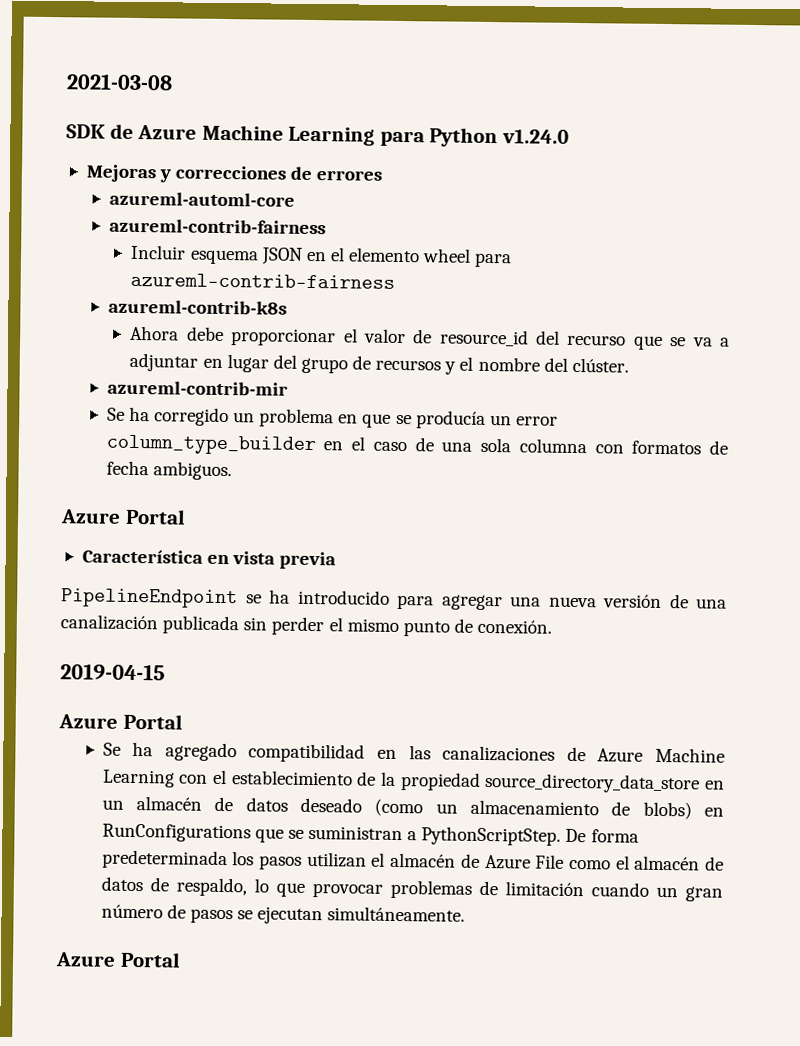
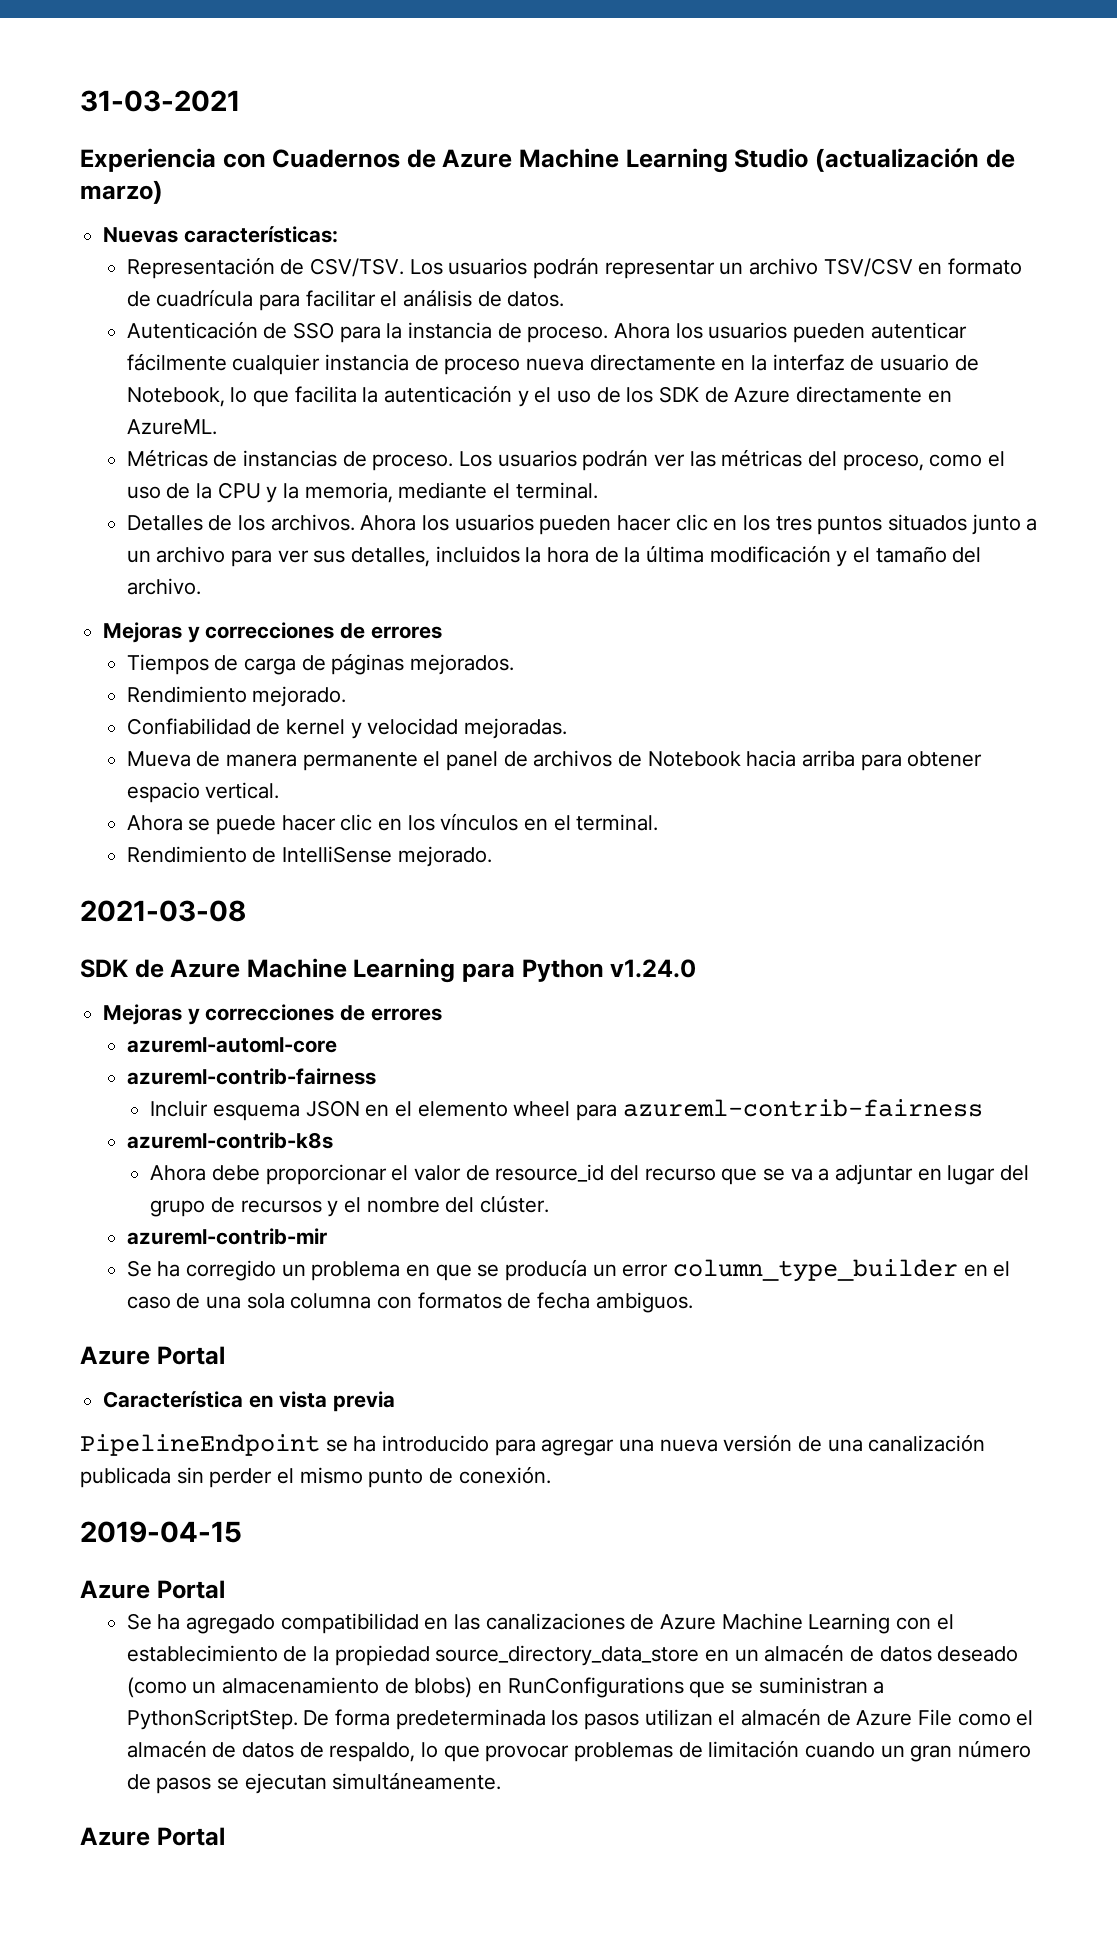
+ 31-03-2021
+ Experiencia con Cuadernos de Azure Machine Learning Studio (actualización de marzo)
+ Nuevas características:
+ Representación de CSV/TSV. Los usuarios podrán representar un archivo TSV/CSV en formato de cuadrícula para facilitar el análisis de datos.
+ Autenticación de SSO para la instancia de proceso. Ahora los usuarios pueden autenticar fácilmente cualquier instancia de proceso nueva directamente en la interfaz de usuario de Notebook, lo que facilita la autenticación y el uso de los SDK de Azure directamente en AzureML.
+ Métricas de instancias de proceso. Los usuarios podrán ver las métricas del proceso, como el uso de la CPU y la memoria, mediante el terminal.
+ Detalles de los archivos. Ahora los usuarios pueden hacer clic en los tres puntos situados junto a un archivo para ver sus detalles, incluidos la hora de la última modificación y el tamaño del archivo.
+ Mejoras y correcciones de errores
+ Tiempos de carga de páginas mejorados.
+ Rendimiento mejorado.
+ Confiabilidad de kernel y velocidad mejoradas.
+ Mueva de manera permanente el panel de archivos de Notebook hacia arriba para obtener espacio vertical.
+ Ahora se puede hacer clic en los vínculos en el terminal.
+ Rendimiento de IntelliSense mejorado.

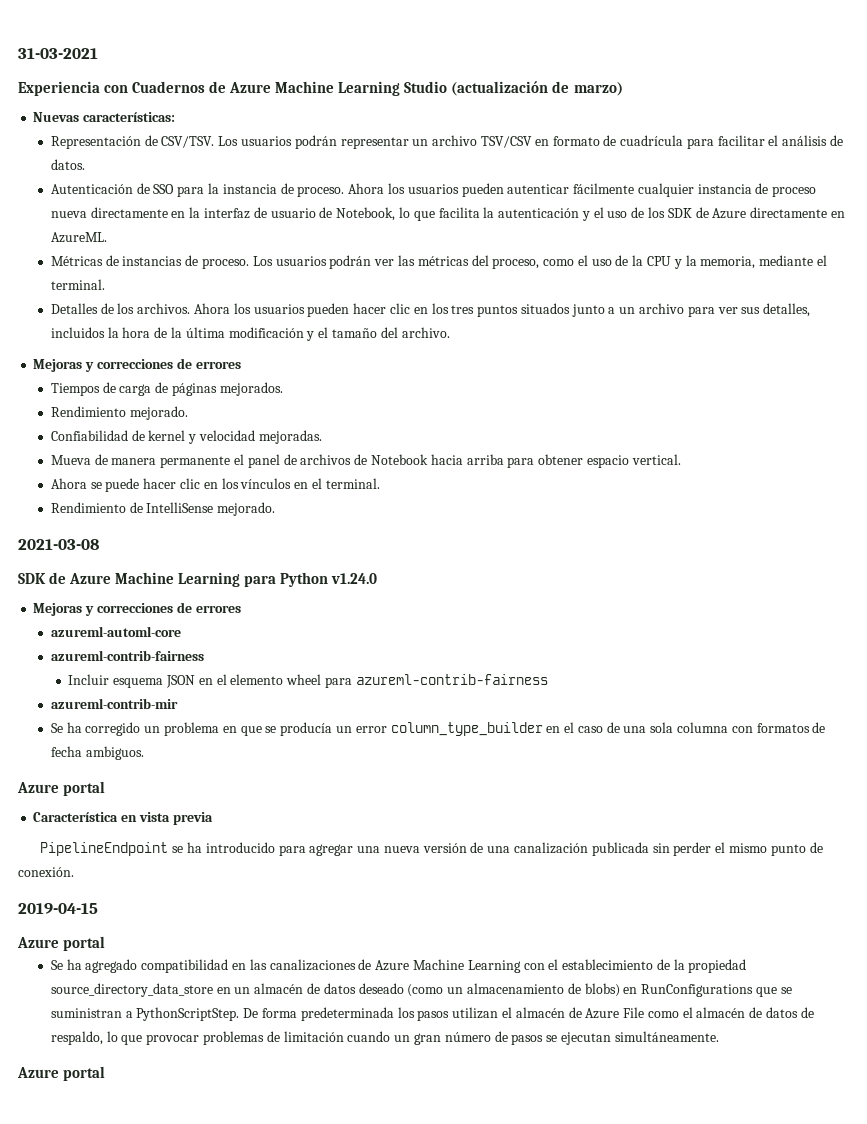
- azureml-contrib-k8s
- Ahora debe proporcionar el valor de resource_id del recurso que se va a adjuntar en lugar del grupo de recursos y el nombre del clúster.
  Se ha corregido un problema en que se producía un error column_type_builder en el caso de una sola columna con formatos de fecha ambiguos.
- Azure Portal
+ Azure portal
  2019-04-15
- Azure Portal
+ Azure portal
  De forma predeterminada los pasos utilizan el almacén de Azure File como el almacén de datos de respaldo, lo que provocar problemas de limitación cuando un gran número de pasos se ejecutan simultáneamente.
- Azure Portal
+ Azure portal

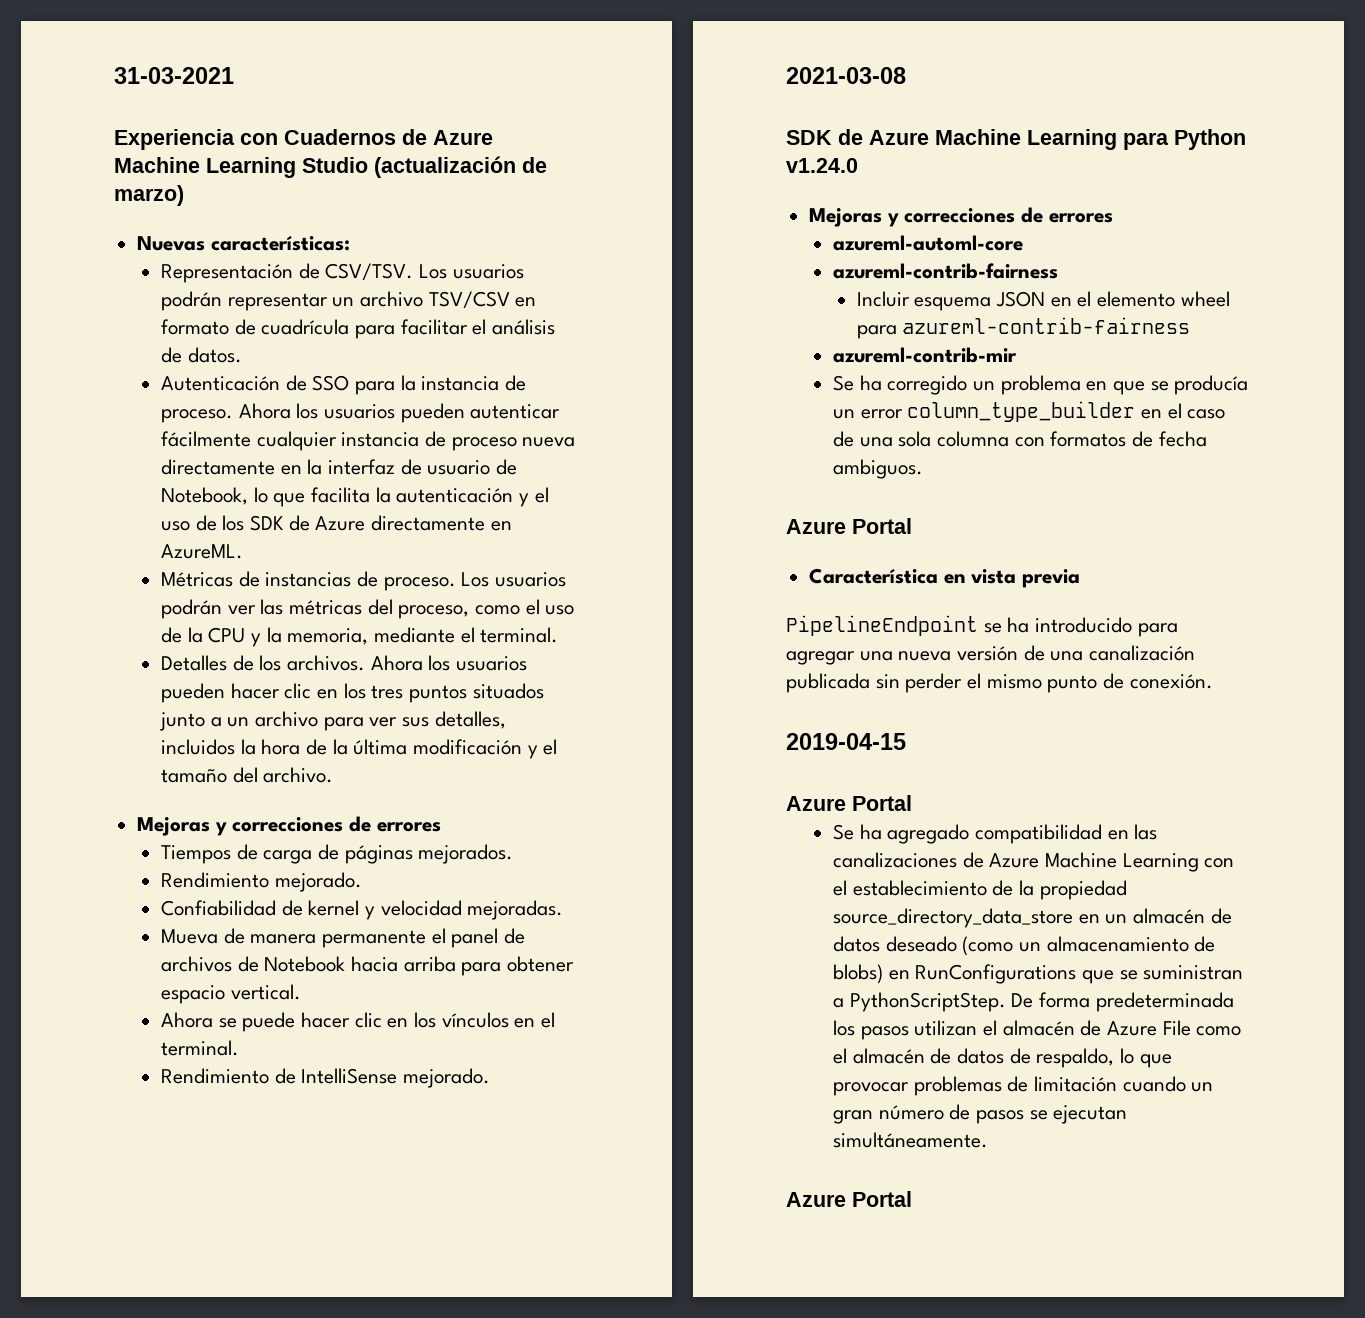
  Se ha corregido un problema en que se producía un error column_type_builder en el caso de una sola columna con formatos de fecha ambiguos.
- Azure portal
+ Azure Portal
  2019-04-15
- Azure portal
+ Azure Portal
  De forma predeterminada los pasos utilizan el almacén de Azure File como el almacén de datos de respaldo, lo que provocar problemas de limitación cuando un gran número de pasos se ejecutan simultáneamente.
- Azure portal
+ Azure Portal

